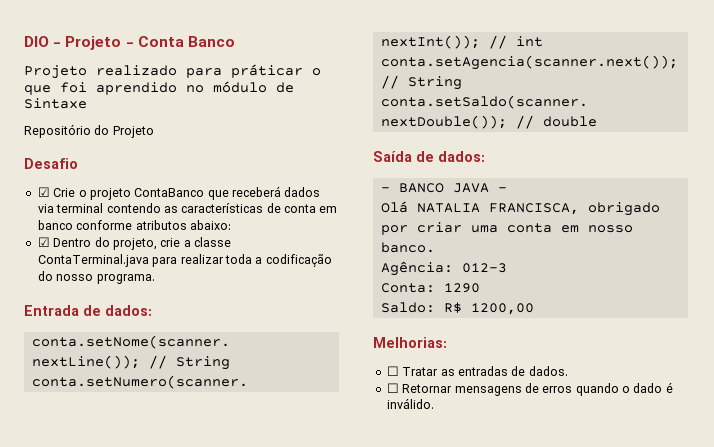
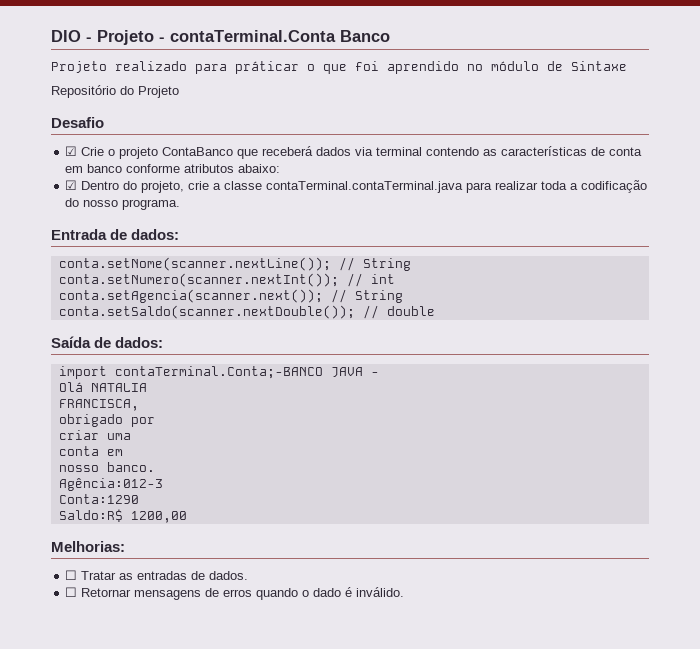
- DIO - Projeto - Conta Banco
+ DIO - Projeto - contaTerminal.Conta Banco
- ☑ Dentro do projeto, crie a classe ContaTerminal.java para realizar toda a codificação do nosso programa.
+ ☑ Dentro do projeto, crie a classe contaTerminal.contaTerminal.java para realizar toda a codificação do nosso programa.
- - BANCO JAVA -
+ import contaTerminal.Conta;-BANCO JAVA -
- Olá NATALIA FRANCISCA, obrigado por criar uma conta em nosso banco.
+ Olá NATALIA
+ FRANCISCA,
+ obrigado por
+ criar uma
+ conta em
+ nosso banco.
- Agência: 012-3
- Conta: 1290
- Saldo: R$ 1200,00
+ Agência:012-3
+ Conta:1290
+ Saldo:R$ 1200,00

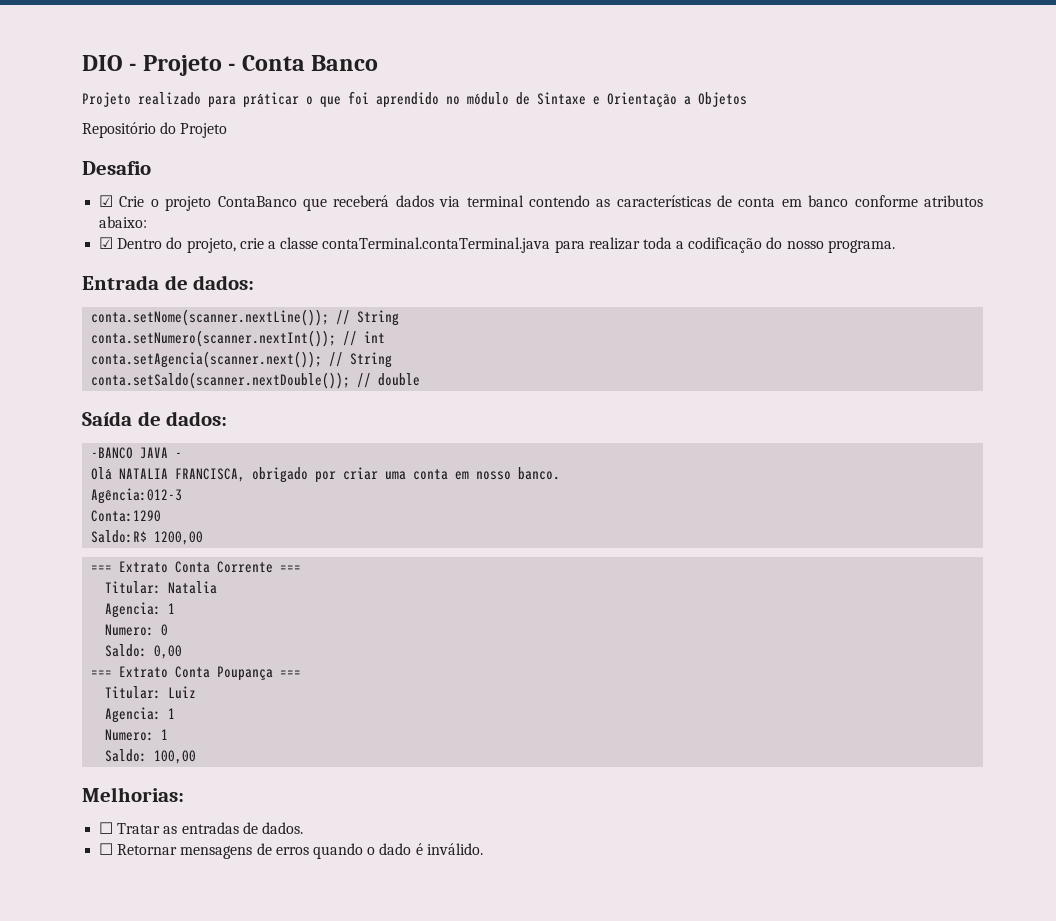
- DIO - Projeto - contaTerminal.Conta Banco
+ DIO - Projeto - Conta Banco
- Projeto realizado para práticar o que foi aprendido no módulo de Sintaxe
+ Projeto realizado para práticar o que foi aprendido no módulo de Sintaxe e Orientação a Objetos
- import contaTerminal.Conta;-BANCO JAVA -
+ -BANCO JAVA -
- Olá NATALIA
- FRANCISCA,
- obrigado por
- criar uma
- conta em
- nosso banco.
+ Olá NATALIA FRANCISCA, obrigado por criar uma conta em nosso banco.
+ === Extrato Conta Corrente ===
+ Titular: Natalia
+ Agencia: 1
+ Numero: 0
+ Saldo: 0,00
+ === Extrato Conta Poupança ===
+ Titular: Luiz
+ Agencia: 1
+ Numero: 1
+ Saldo: 100,00

